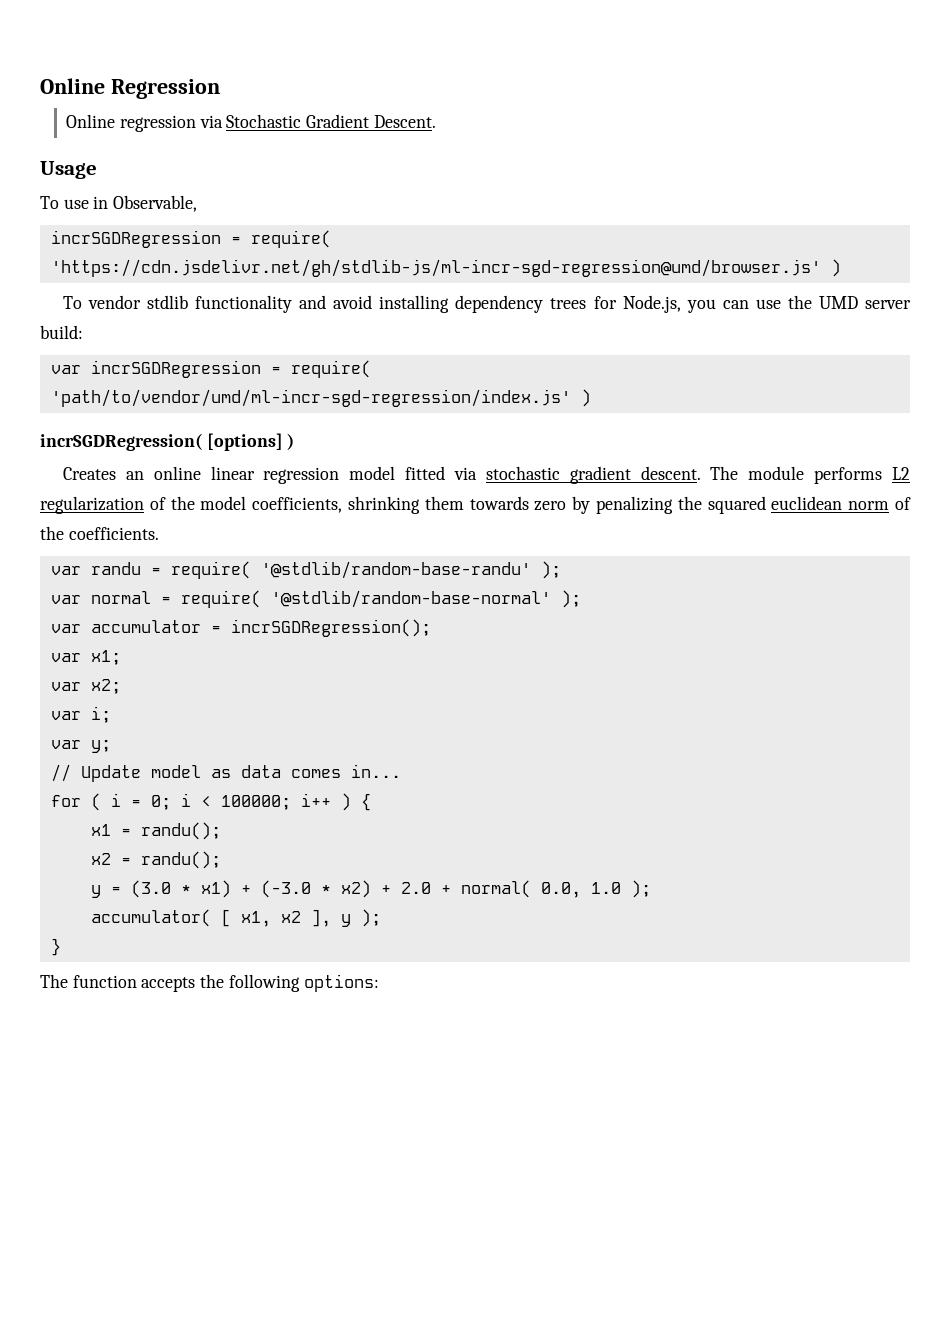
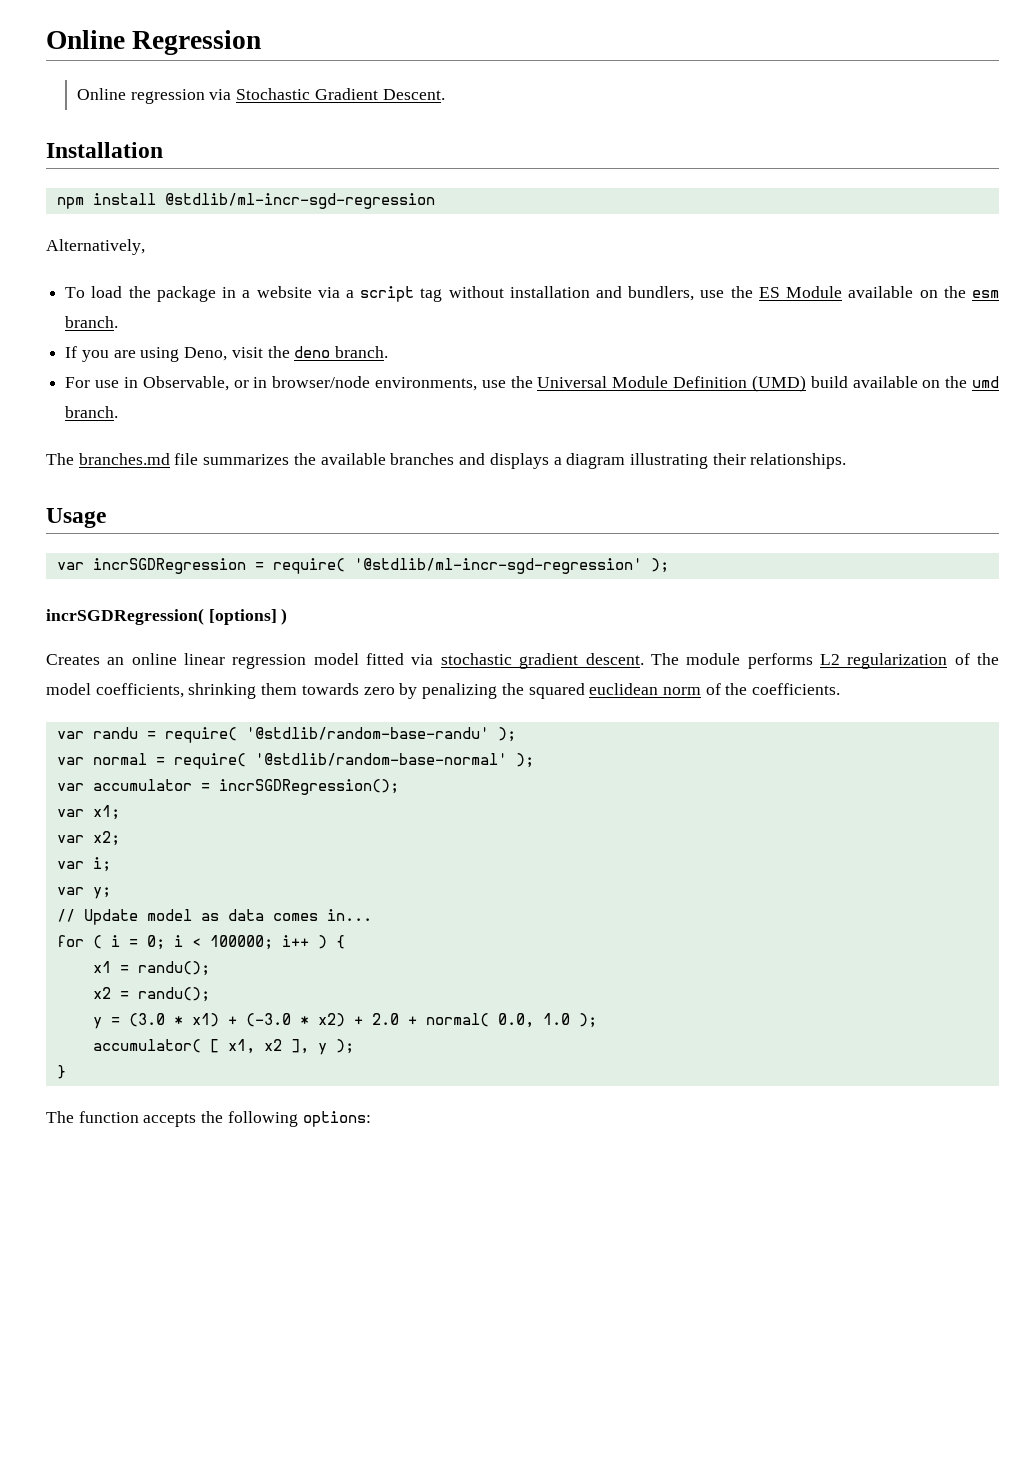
+ Installation
+ npm install @stdlib/ml-incr-sgd-regression
+ Alternatively,
+ To load the package in a website via a script tag without installation and bundlers, use the ES Module available on the esm branch.
+ If you are using Deno, visit the deno branch.
+ For use in Observable, or in browser/node environments, use the Universal Module Definition (UMD) build available on the umd branch.
+ The branches.md file summarizes the available branches and displays a diagram illustrating their relationships.
  Usage
- To use in Observable,
- incrSGDRegression = require( 'https://cdn.jsdelivr.net/gh/stdlib-js/ml-incr-sgd-regression@umd/browser.js' )
- To vendor stdlib functionality and avoid installing dependency trees for Node.js, you can use the UMD server build:
- var incrSGDRegression = require( 'path/to/vendor/umd/ml-incr-sgd-regression/index.js' )
+ var incrSGDRegression = require( '@stdlib/ml-incr-sgd-regression' );

